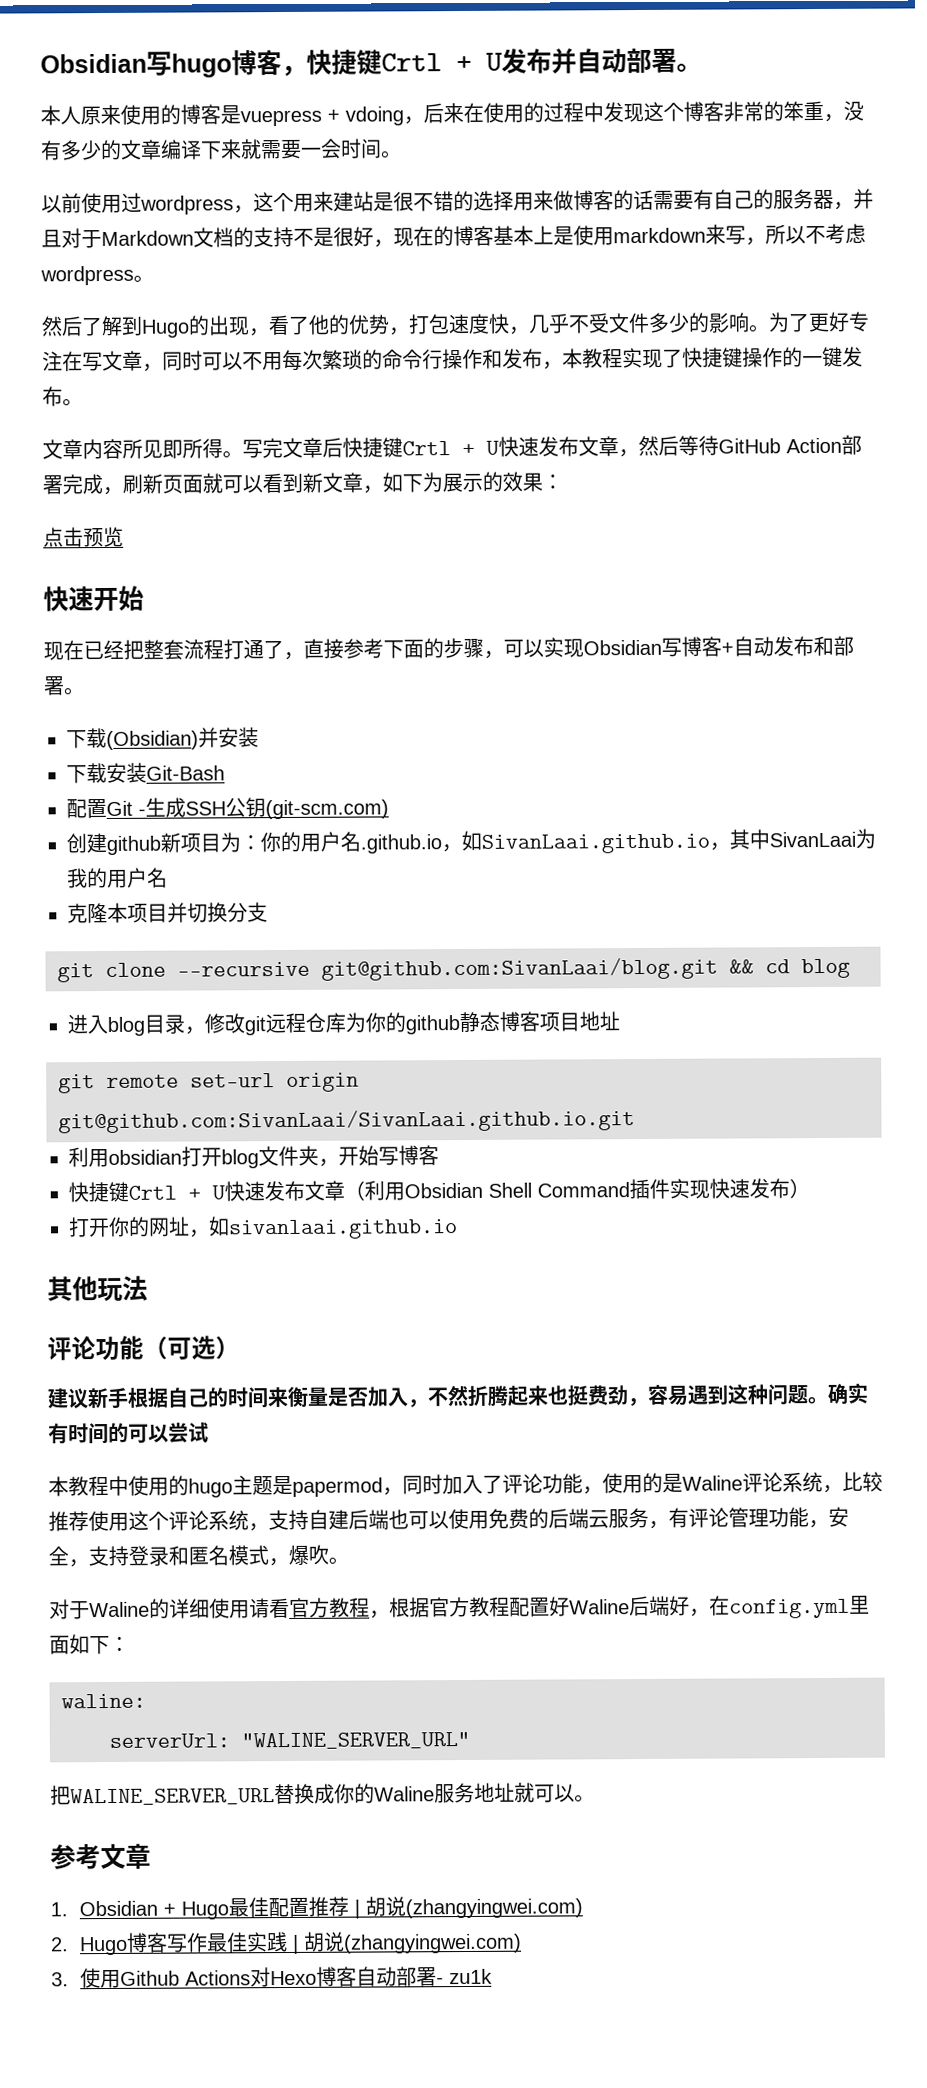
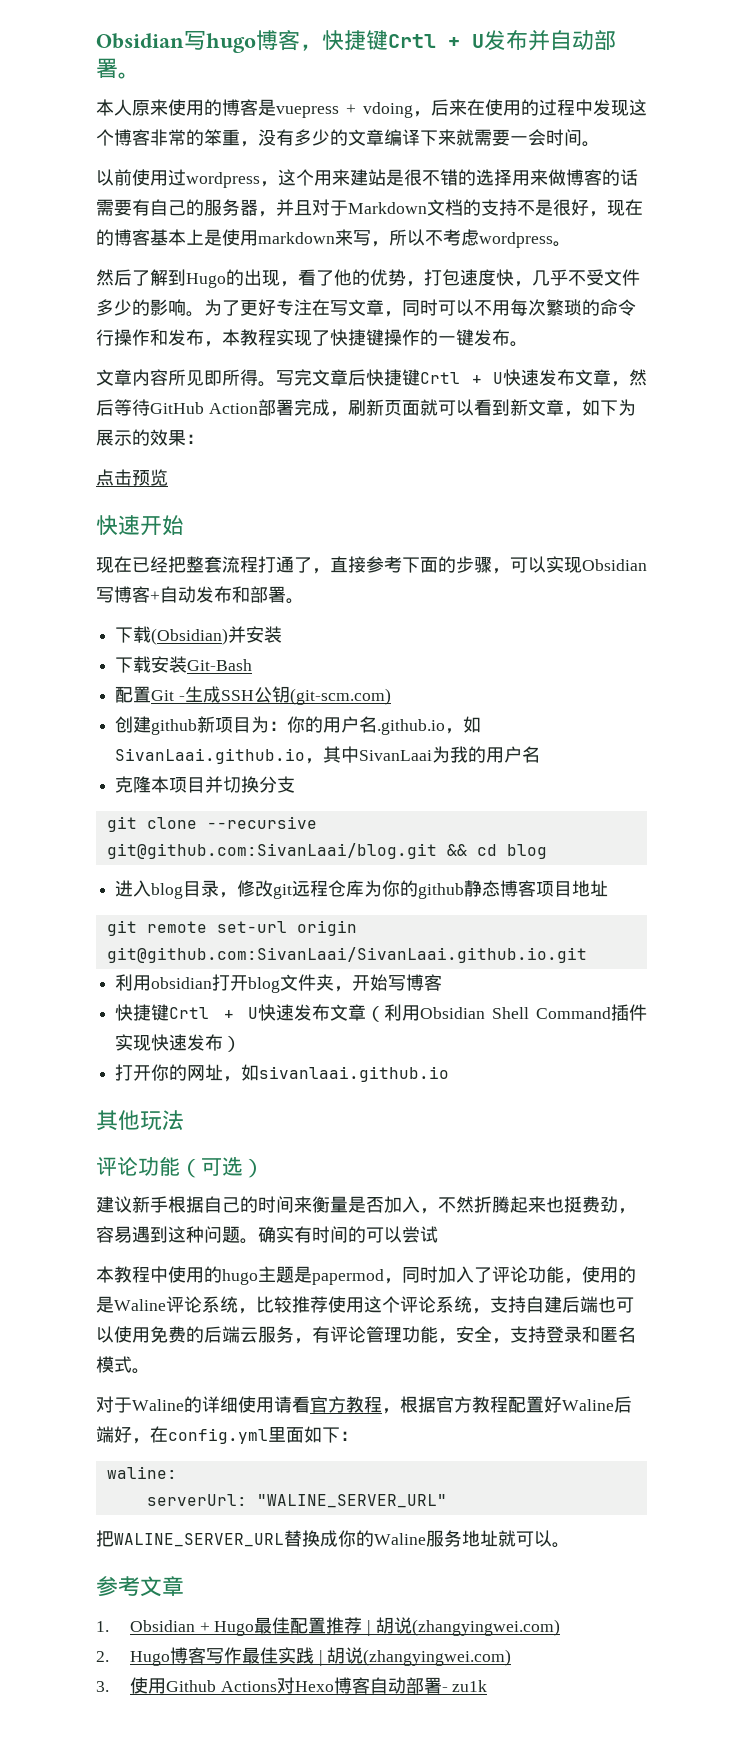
- 本教程中使用的hugo主题是papermod，同时加入了评论功能，使用的是Waline评论系统，比较推荐使用这个评论系统，支持自建后端也可以使用免费的后端云服务，有评论管理功能，安全，支持登录和匿名模式，爆吹。
+ 本教程中使用的hugo主题是papermod，同时加入了评论功能，使用的是Waline评论系统，比较推荐使用这个评论系统，支持自建后端也可以使用免费的后端云服务，有评论管理功能，安全，支持登录和匿名模式。

